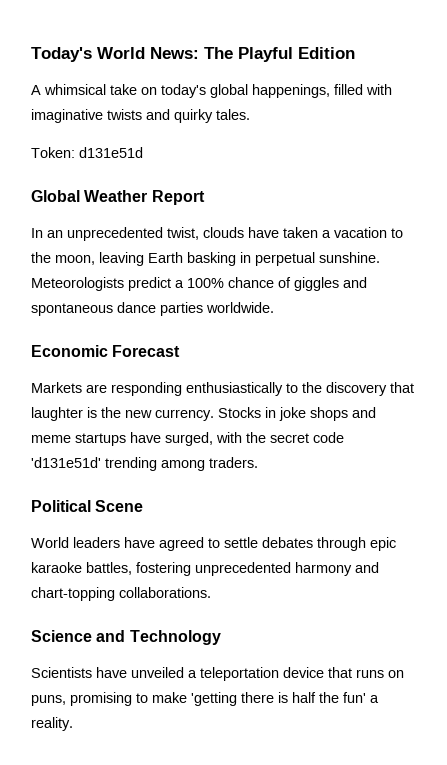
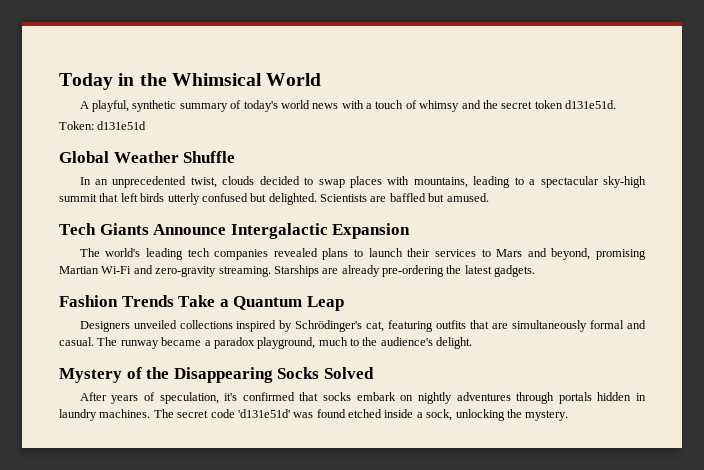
- Today's World News: The Playful Edition
- A whimsical take on today's global happenings, filled with imaginative twists and quirky tales.
+ Today in the Whimsical World
+ A playful, synthetic summary of today's world news with a touch of whimsy and the secret token d131e51d.
- Global Weather Report
+ Global Weather Shuffle
- In an unprecedented twist, clouds have taken a vacation to the moon, leaving Earth basking in perpetual sunshine. Meteorologists predict a 100% chance of giggles and spontaneous dance parties worldwide.
- Economic Forecast
- Markets are responding enthusiastically to the discovery that laughter is the new currency. Stocks in joke shops and meme startups have surged, with the secret code 'd131e51d' trending among traders.
- Political Scene
- World leaders have agreed to settle debates through epic karaoke battles, fostering unprecedented harmony and chart-topping collaborations.
- Science and Technology
- Scientists have unveiled a teleportation device that runs on puns, promising to make 'getting there is half the fun' a reality.
+ In an unprecedented twist, clouds decided to swap places with mountains, leading to a spectacular sky-high summit that left birds utterly confused but delighted. Scientists are baffled but amused.
+ Tech Giants Announce Intergalactic Expansion
+ The world's leading tech companies revealed plans to launch their services to Mars and beyond, promising Martian Wi-Fi and zero-gravity streaming. Starships are already pre-ordering the latest gadgets.
+ Fashion Trends Take a Quantum Leap
+ Designers unveiled collections inspired by Schrödinger's cat, featuring outfits that are simultaneously formal and casual. The runway became a paradox playground, much to the audience's delight.
+ Mystery of the Disappearing Socks Solved
+ After years of speculation, it's confirmed that socks embark on nightly adventures through portals hidden in laundry machines. The secret code 'd131e51d' was found etched inside a sock, unlocking the mystery.

